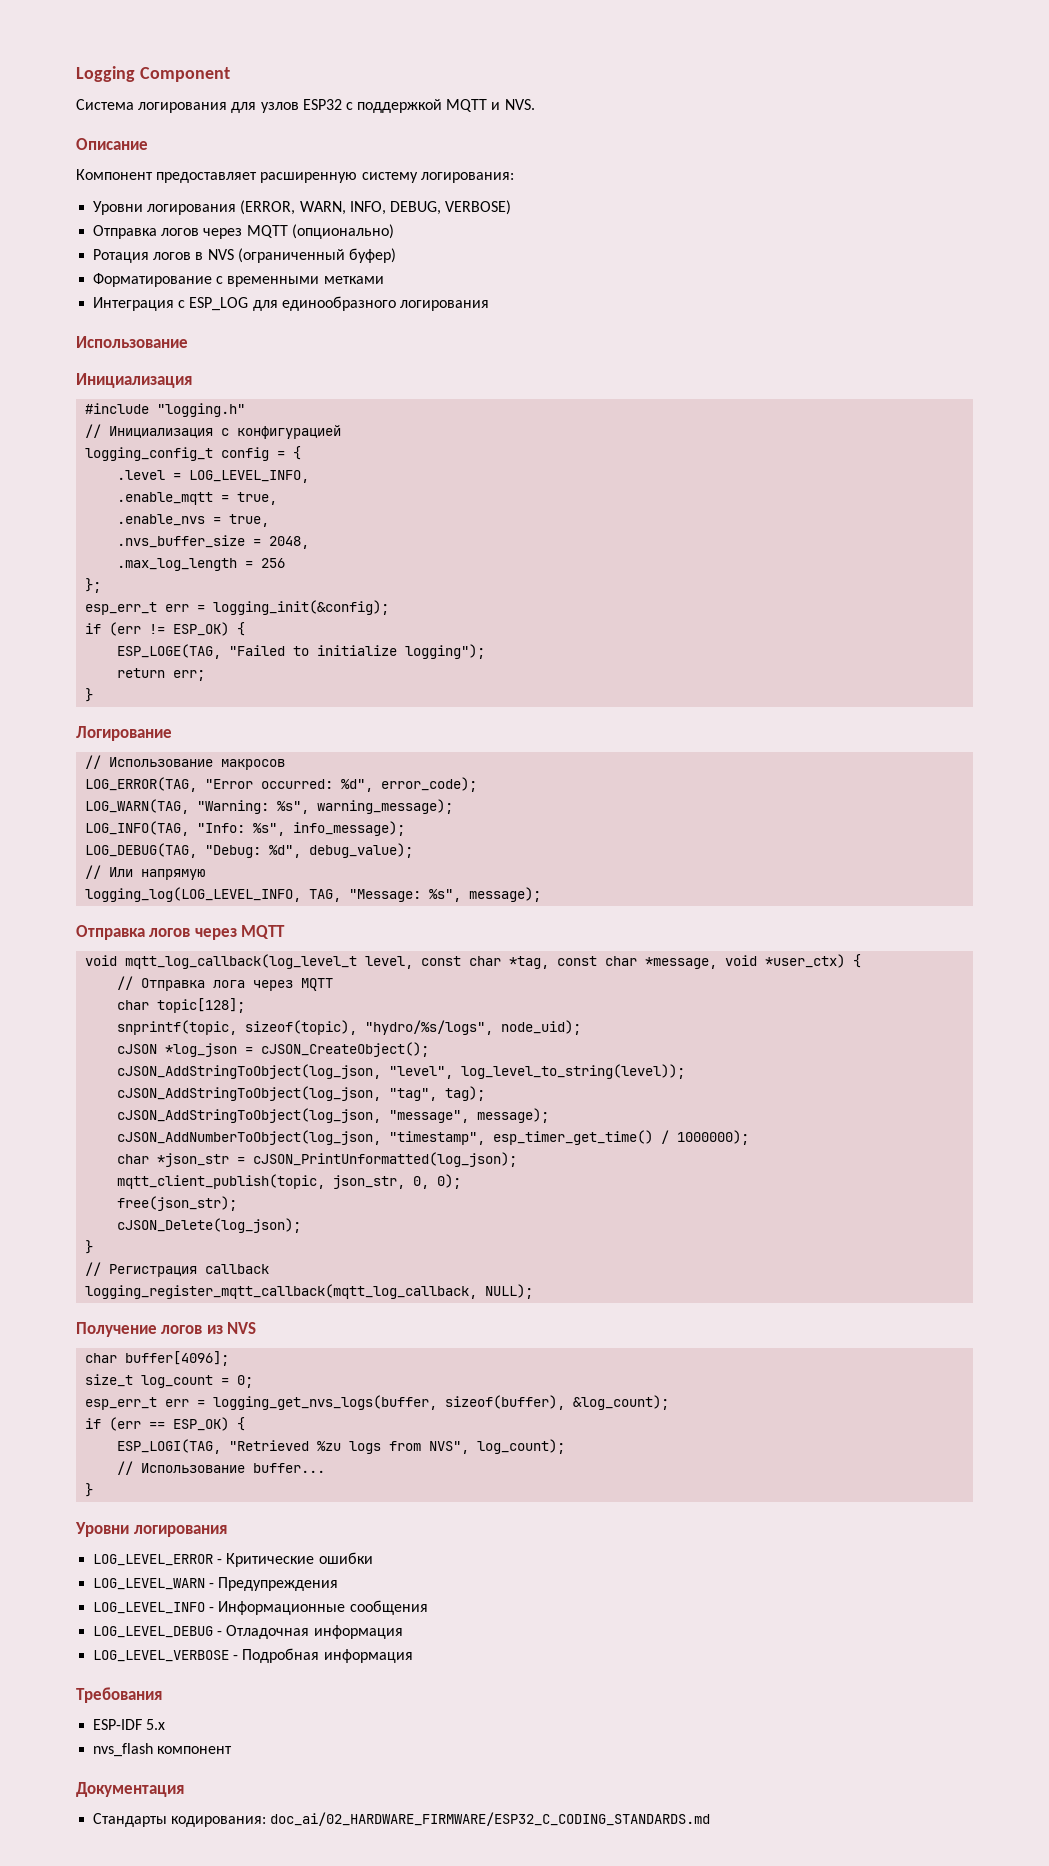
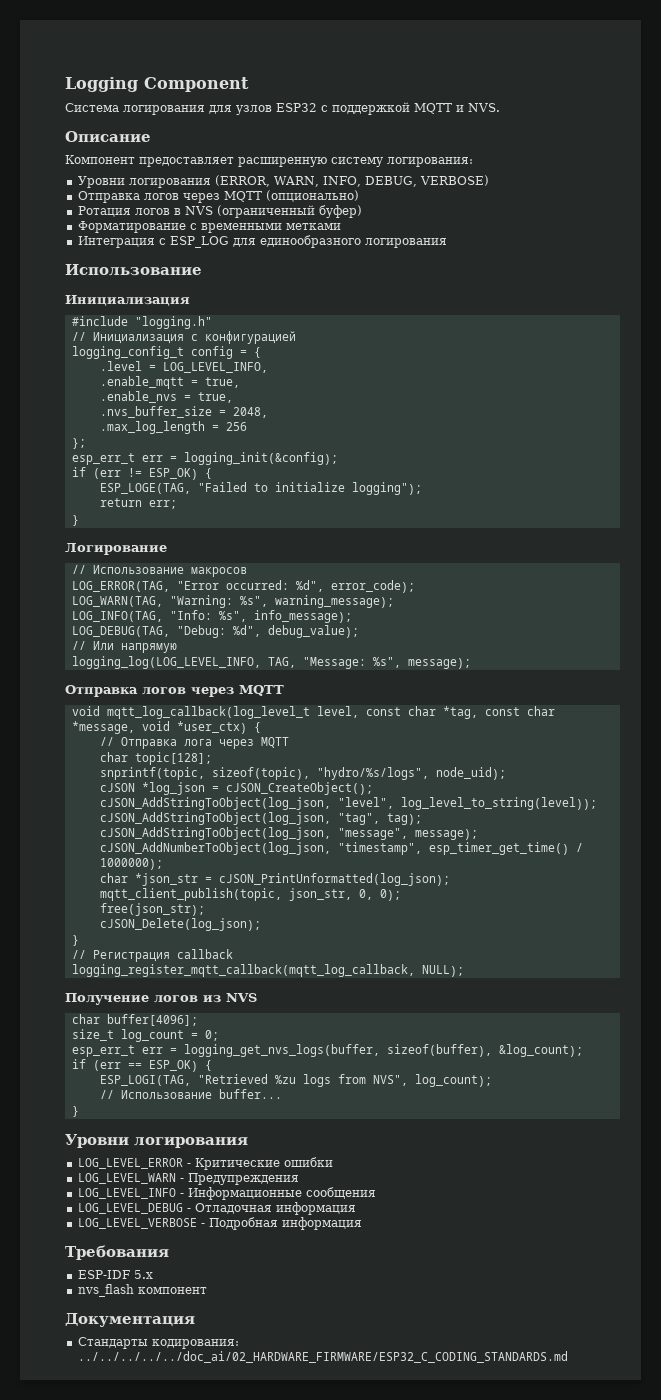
- Стандарты кодирования: doc_ai/02_HARDWARE_FIRMWARE/ESP32_C_CODING_STANDARDS.md
+ Стандарты кодирования: ../../../../../doc_ai/02_HARDWARE_FIRMWARE/ESP32_C_CODING_STANDARDS.md

